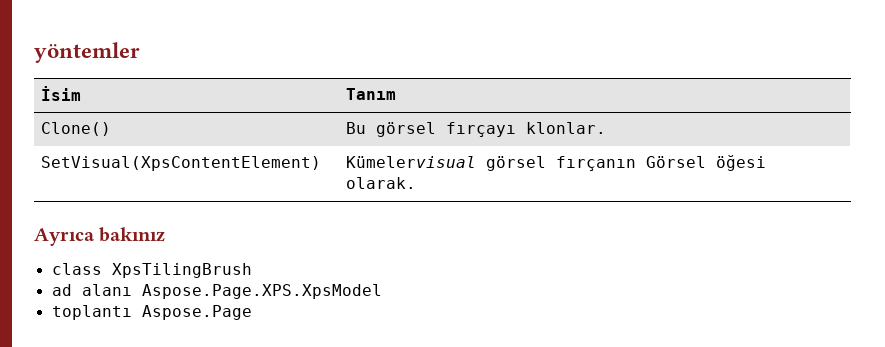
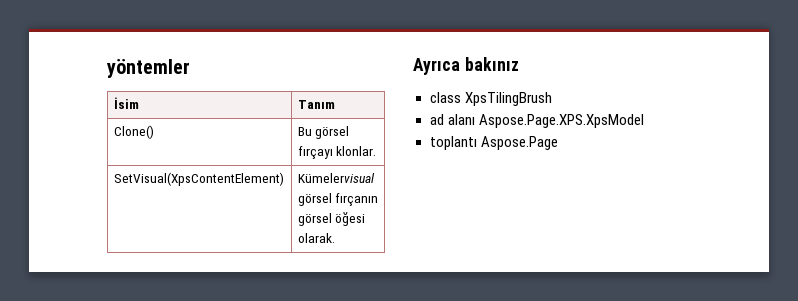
- SetVisual(XpsContentElement) | Kümelervisual görsel fırçanın Görsel öğesi olarak.
+ SetVisual(XpsContentElement) | Kümelervisual görsel fırçanın görsel öğesi olarak.

